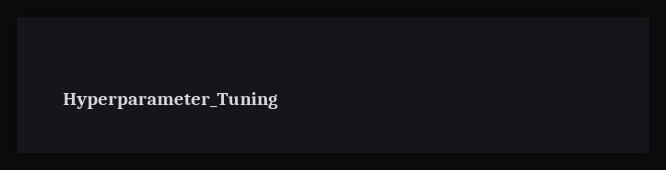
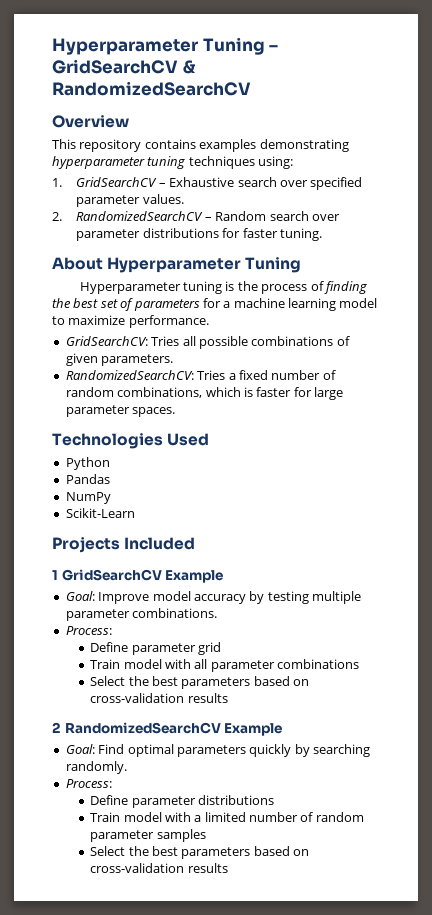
- Hyperparameter_Tuning
+ Hyperparameter Tuning – GridSearchCV & RandomizedSearchCV
+ Overview
+ This repository contains examples demonstrating hyperparameter tuning techniques using:
+ 1. GridSearchCV – Exhaustive search over specified parameter values.
+ 2. RandomizedSearchCV – Random search over parameter distributions for faster tuning.
+ About Hyperparameter Tuning
+ Hyperparameter tuning is the process of finding the best set of parameters for a machine learning model to maximize performance.
+ GridSearchCV: Tries all possible combinations of given parameters.
+ RandomizedSearchCV: Tries a fixed number of random combinations, which is faster for large parameter spaces.
+ Technologies Used
+ Python
+ Pandas
+ NumPy
+ Scikit-Learn
+ Projects Included
+ 1 GridSearchCV Example
+ Goal: Improve model accuracy by testing multiple parameter combinations.
+ Process:
+ Define parameter grid
+ Train model with all parameter combinations
+ Select the best parameters based on cross-validation results
+ 2 RandomizedSearchCV Example
+ Goal: Find optimal parameters quickly by searching randomly.
+ Process:
+ Define parameter distributions
+ Train model with a limited number of random parameter samples
+ Select the best parameters based on cross-validation results

